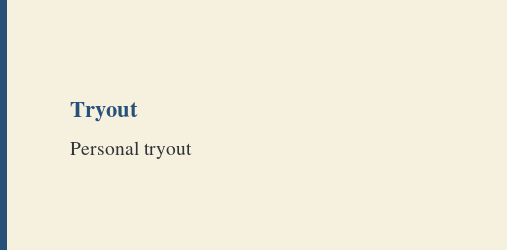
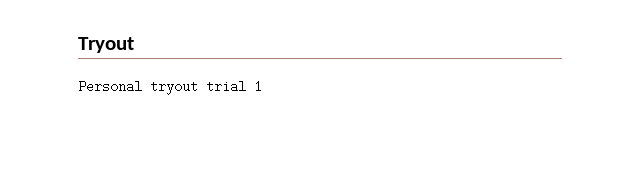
- Personal tryout
+ Personal tryout trial 1

